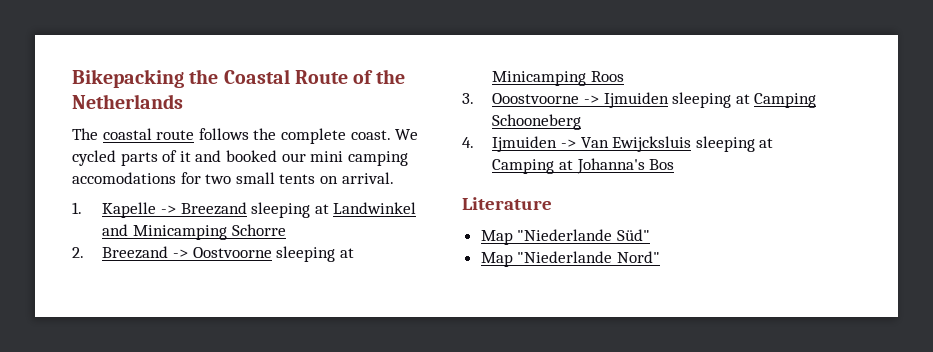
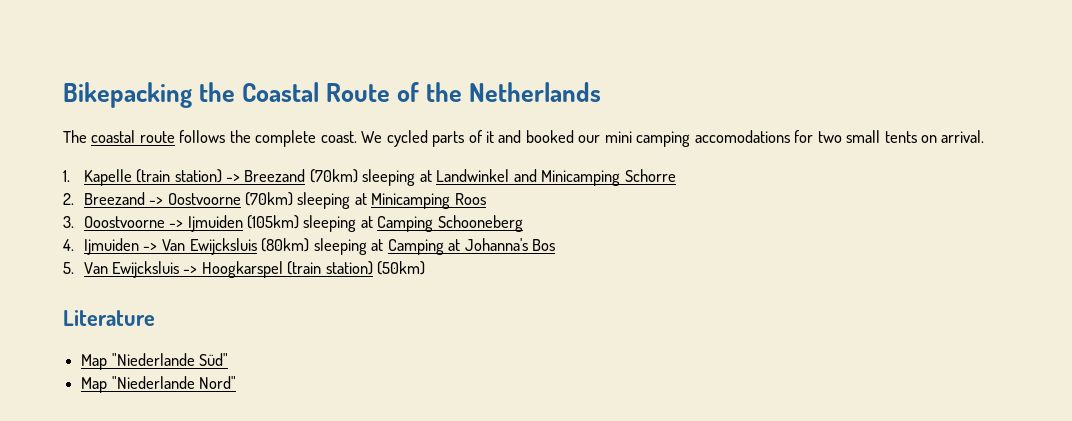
- 1. Kapelle -> Breezand sleeping at Landwinkel and Minicamping Schorre
+ 1. Kapelle (train station) -> Breezand (70km) sleeping at Landwinkel and Minicamping Schorre
- 2. Breezand -> Oostvoorne sleeping at Minicamping Roos
+ 2. Breezand -> Oostvoorne (70km) sleeping at Minicamping Roos
- 3. Ooostvoorne -> Ijmuiden sleeping at Camping Schooneberg
+ 3. Ooostvoorne -> Ijmuiden (105km) sleeping at Camping Schooneberg
- 4. Ijmuiden -> Van Ewijcksluis sleeping at Camping at Johanna's Bos
+ 4. Ijmuiden -> Van Ewijcksluis (80km) sleeping at Camping at Johanna's Bos
+ 5. Van Ewijcksluis -> Hoogkarspel (train station) (50km)

